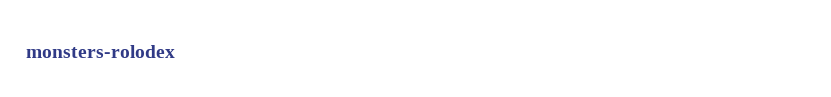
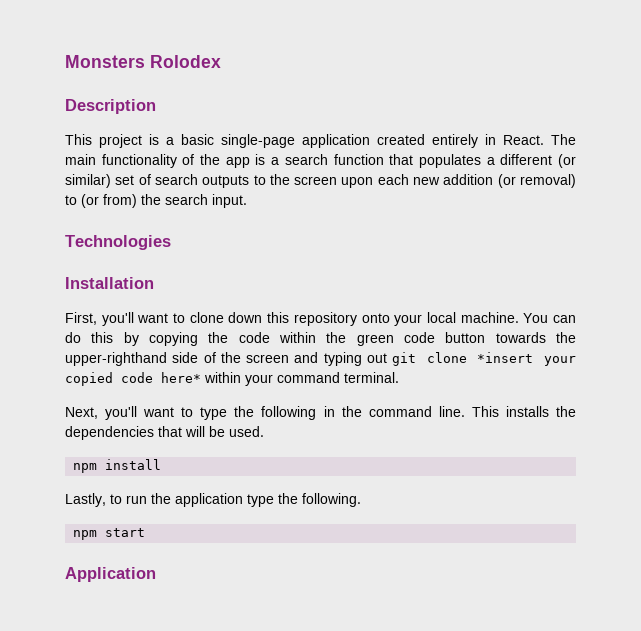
- monsters-rolodex
+ Monsters Rolodex
+ Description
+ This project is a basic single-page application created entirely in React. The main functionality of the app is a search function that populates a different (or similar) set of search outputs to the screen upon each new addition (or removal) to (or from) the search input.
+ Technologies
+ Installation
+ First, you'll want to clone down this repository onto your local machine. You can do this by copying the code within the green code button towards the upper-righthand side of the screen and typing out git clone *insert your copied code here* within your command terminal.
+ Next, you'll want to type the following in the command line. This installs the dependencies that will be used.
+ npm install
+ Lastly, to run the application type the following.
+ npm start
+ Application

